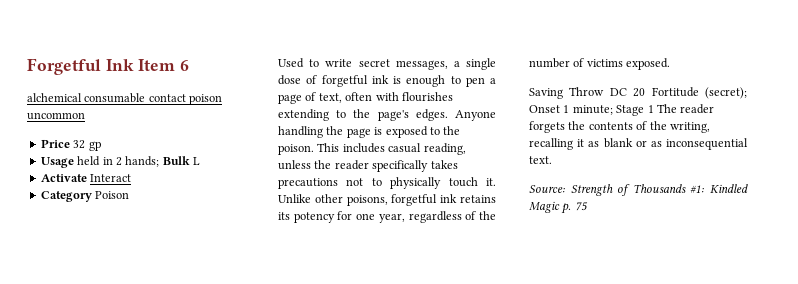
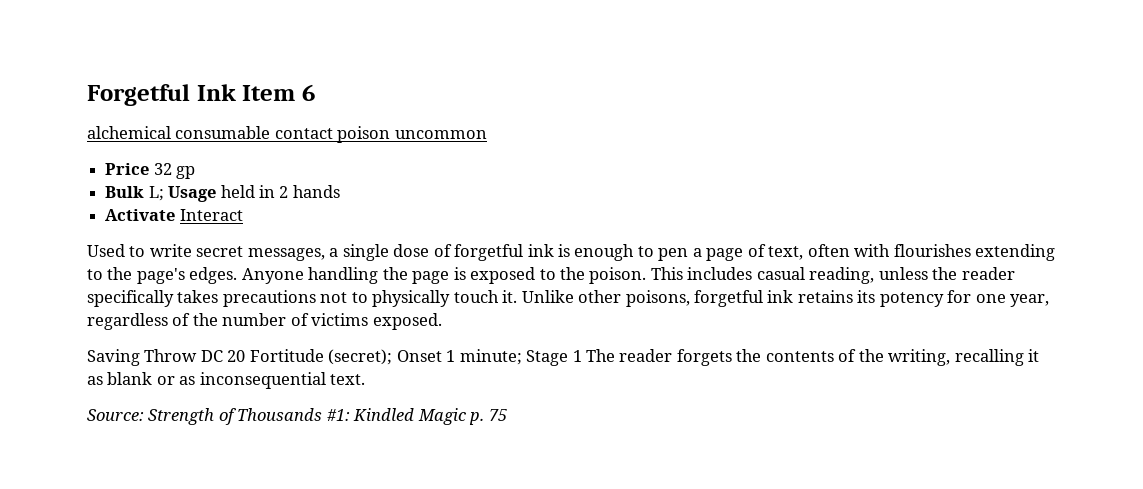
- Usage held in 2 hands; Bulk L
+ Bulk L; Usage held in 2 hands
- Category Poison

